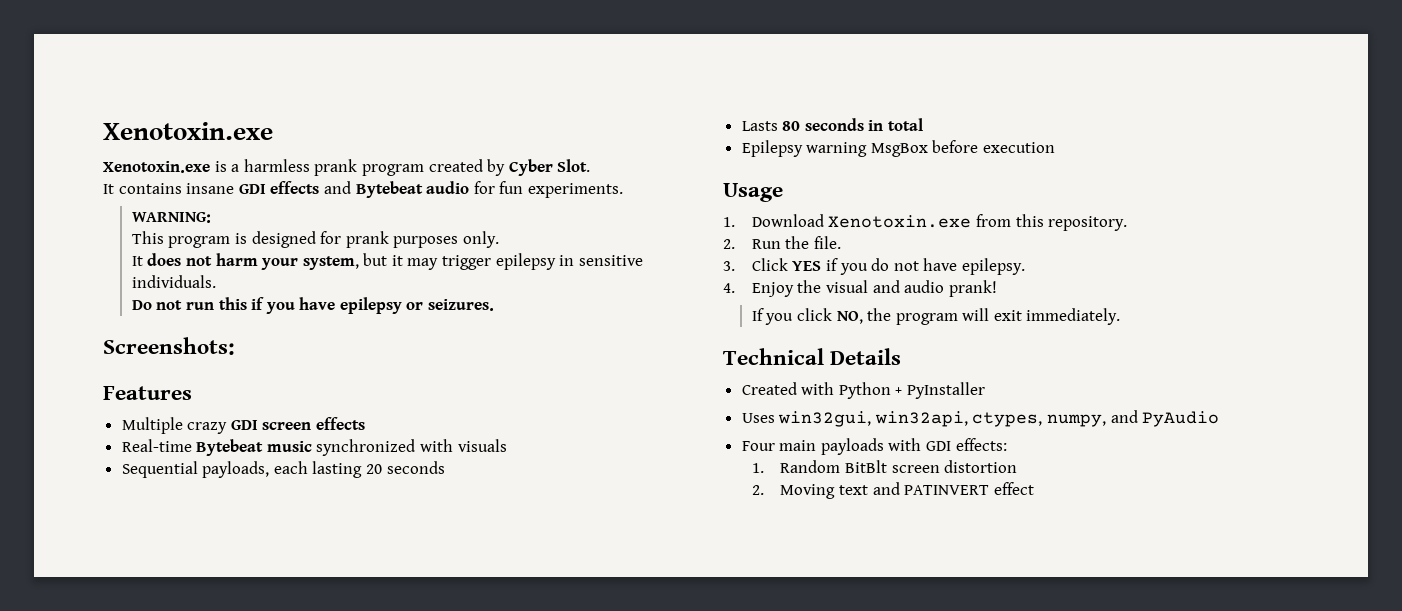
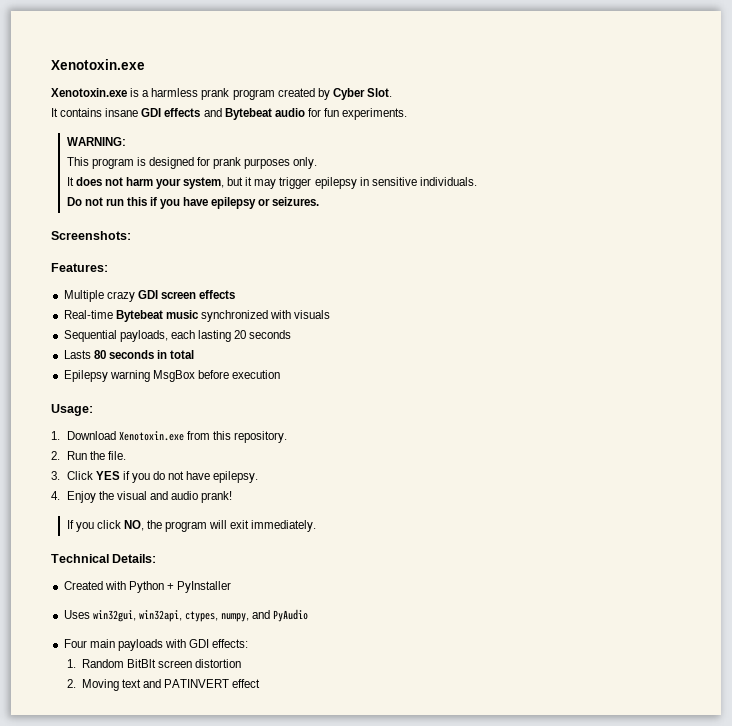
- Features
+ Features:
- Usage
+ Usage:
- Technical Details
+ Technical Details:

